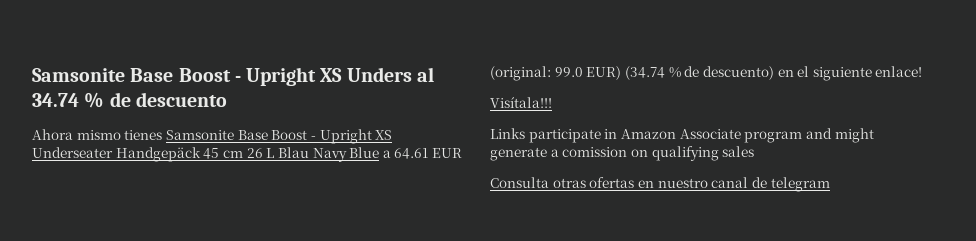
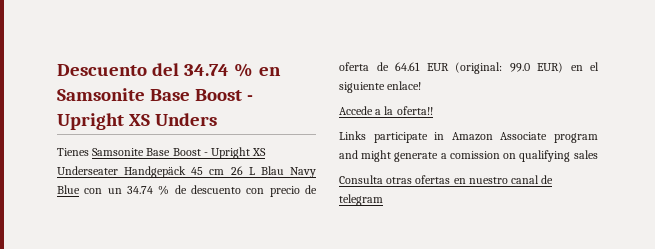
- Samsonite Base Boost - Upright XS Unders al 34.74 % de descuento
- Ahora mismo tienes Samsonite Base Boost - Upright XS Underseater Handgepäck 45 cm 26 L Blau Navy Blue a 64.61 EUR (original: 99.0 EUR) (34.74 % de descuento) en el siguiente enlace!
+ Descuento del 34.74 % en Samsonite Base Boost - Upright XS Unders
+ Tienes Samsonite Base Boost - Upright XS Underseater Handgepäck 45 cm 26 L Blau Navy Blue con un 34.74 % de descuento con precio de oferta de 64.61 EUR (original: 99.0 EUR) en el siguiente enlace!
- Visítala!!!
+ Accede a la oferta!!

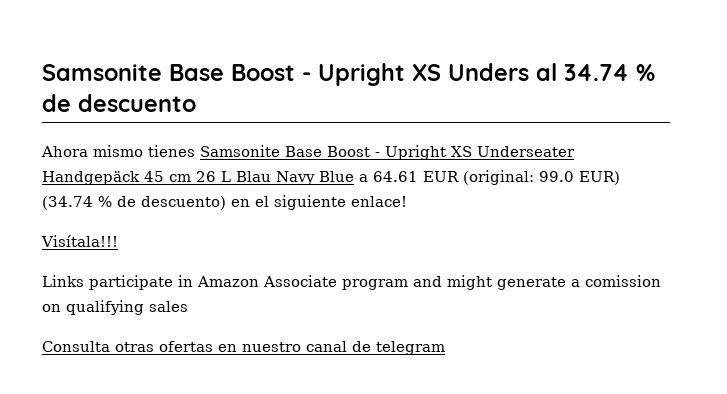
- Descuento del 34.74 % en Samsonite Base Boost - Upright XS Unders
- Tienes Samsonite Base Boost - Upright XS Underseater Handgepäck 45 cm 26 L Blau Navy Blue con un 34.74 % de descuento con precio de oferta de 64.61 EUR (original: 99.0 EUR) en el siguiente enlace!
+ Samsonite Base Boost - Upright XS Unders al 34.74 % de descuento
+ Ahora mismo tienes Samsonite Base Boost - Upright XS Underseater Handgepäck 45 cm 26 L Blau Navy Blue a 64.61 EUR (original: 99.0 EUR) (34.74 % de descuento) en el siguiente enlace!
- Accede a la oferta!!
+ Visítala!!!

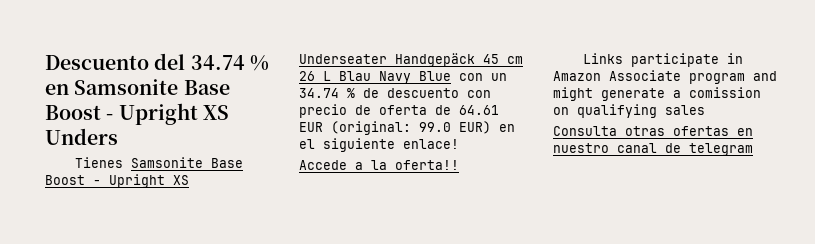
- Samsonite Base Boost - Upright XS Unders al 34.74 % de descuento
- Ahora mismo tienes Samsonite Base Boost - Upright XS Underseater Handgepäck 45 cm 26 L Blau Navy Blue a 64.61 EUR (original: 99.0 EUR) (34.74 % de descuento) en el siguiente enlace!
+ Descuento del 34.74 % en Samsonite Base Boost - Upright XS Unders
+ Tienes Samsonite Base Boost - Upright XS Underseater Handgepäck 45 cm 26 L Blau Navy Blue con un 34.74 % de descuento con precio de oferta de 64.61 EUR (original: 99.0 EUR) en el siguiente enlace!
- Visítala!!!
+ Accede a la oferta!!

